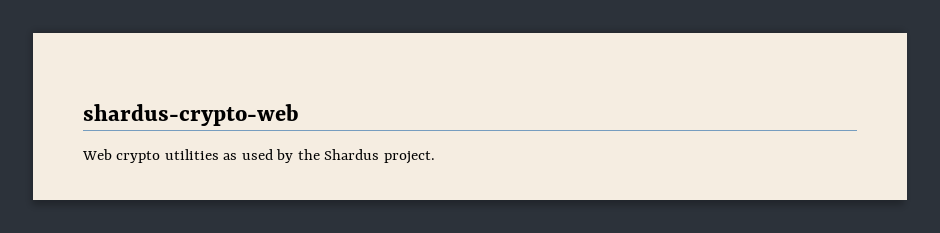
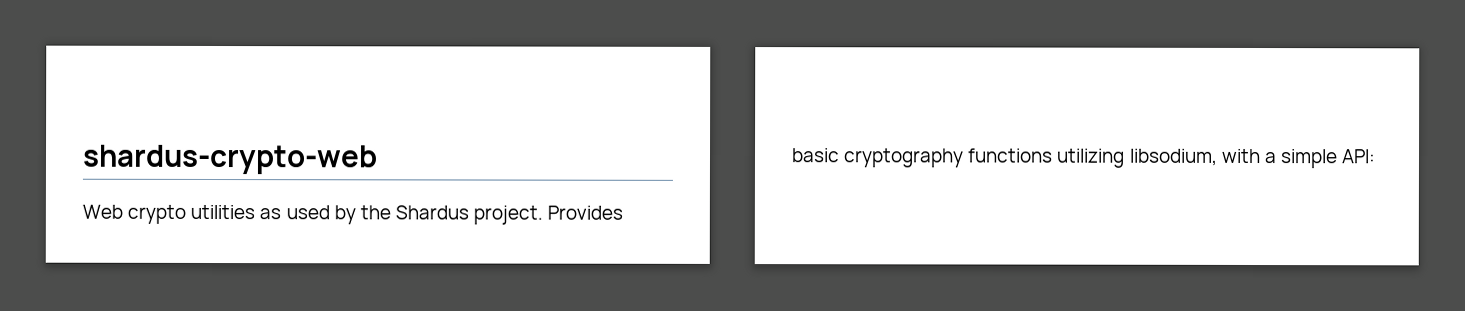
+ Provides basic cryptography functions utilizing libsodium, with a simple API:

